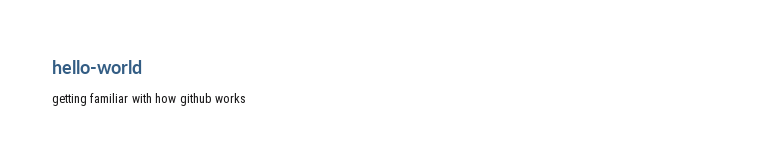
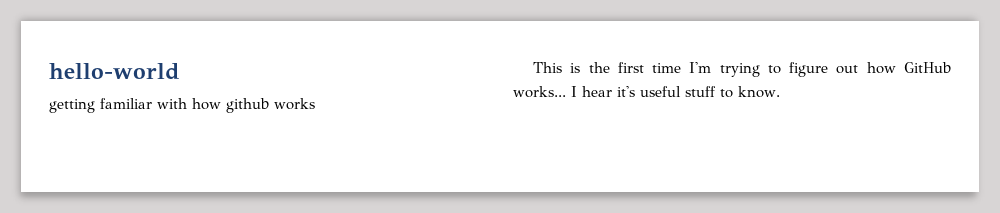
+ This is the first time I'm trying to figure out how GitHub works... I hear it's useful stuff to know.

